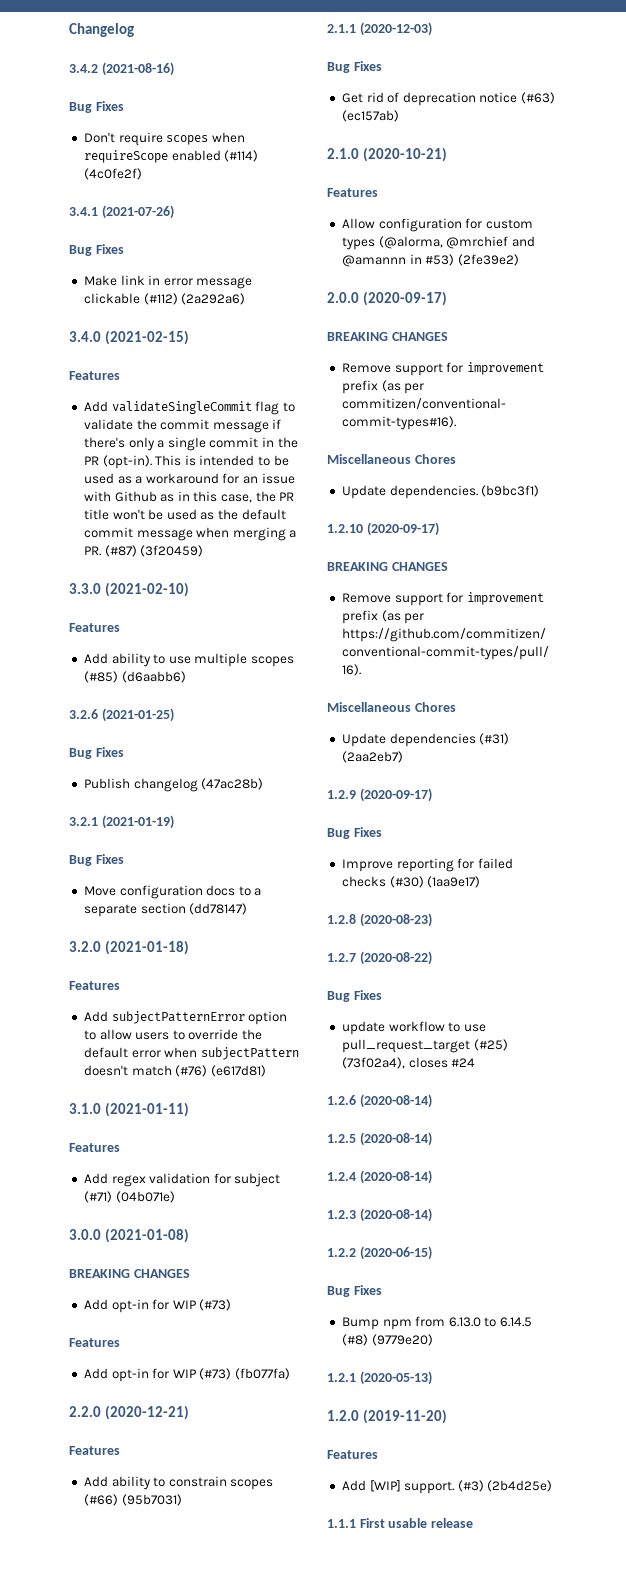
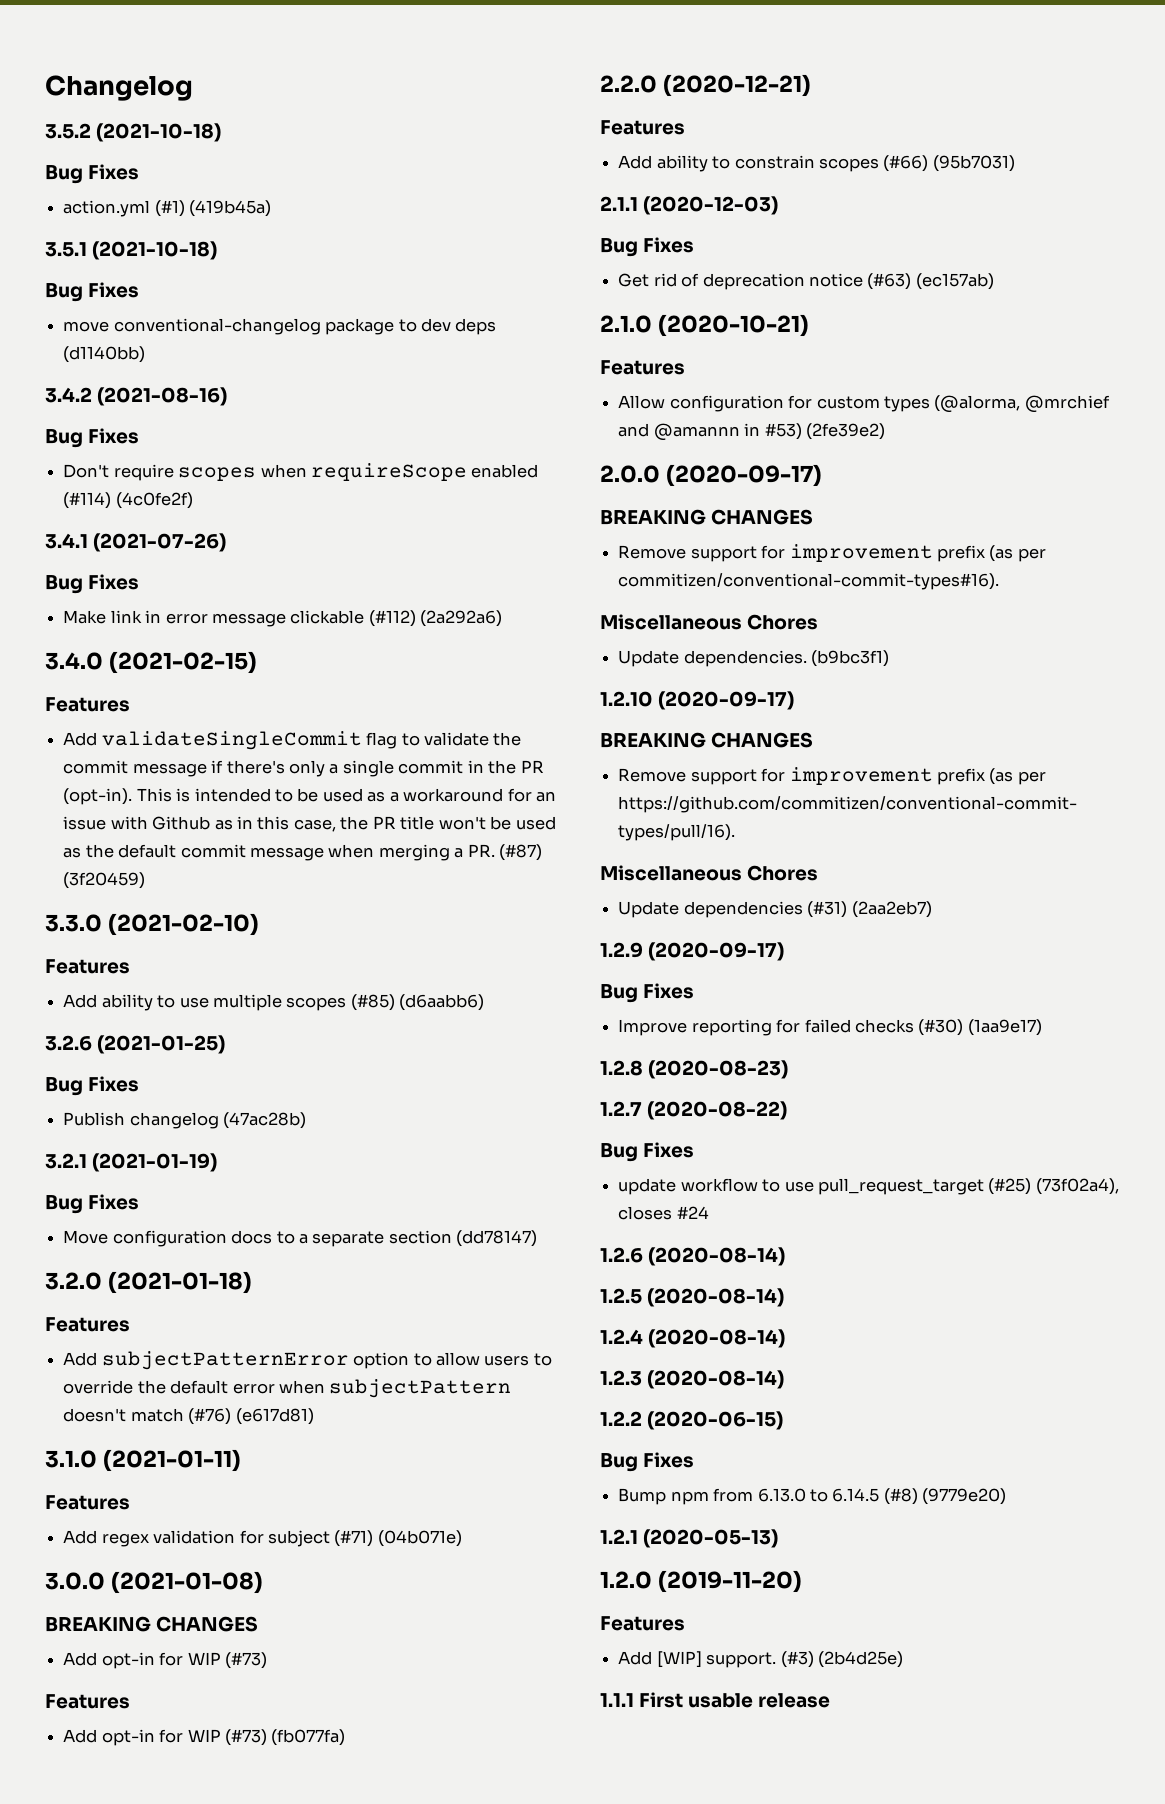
+ 3.5.2 (2021-10-18)
+ Bug Fixes
+ action.yml (#1) (419b45a)
+ 3.5.1 (2021-10-18)
+ Bug Fixes
+ move conventional-changelog package to dev deps (d1140bb)

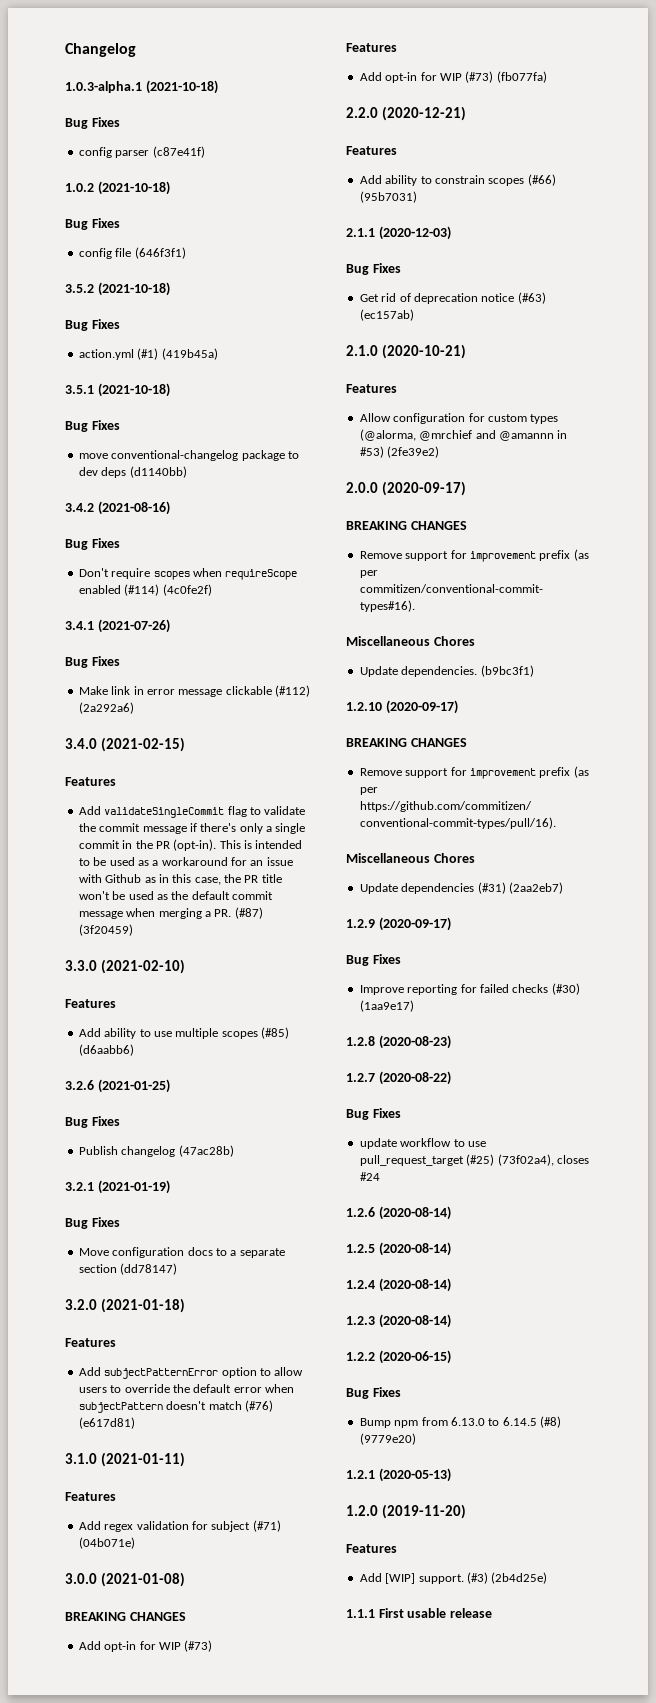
+ 1.0.3-alpha.1 (2021-10-18)
+ Bug Fixes
+ config parser (c87e41f)
+ 1.0.2 (2021-10-18)
+ Bug Fixes
+ config file (646f3f1)

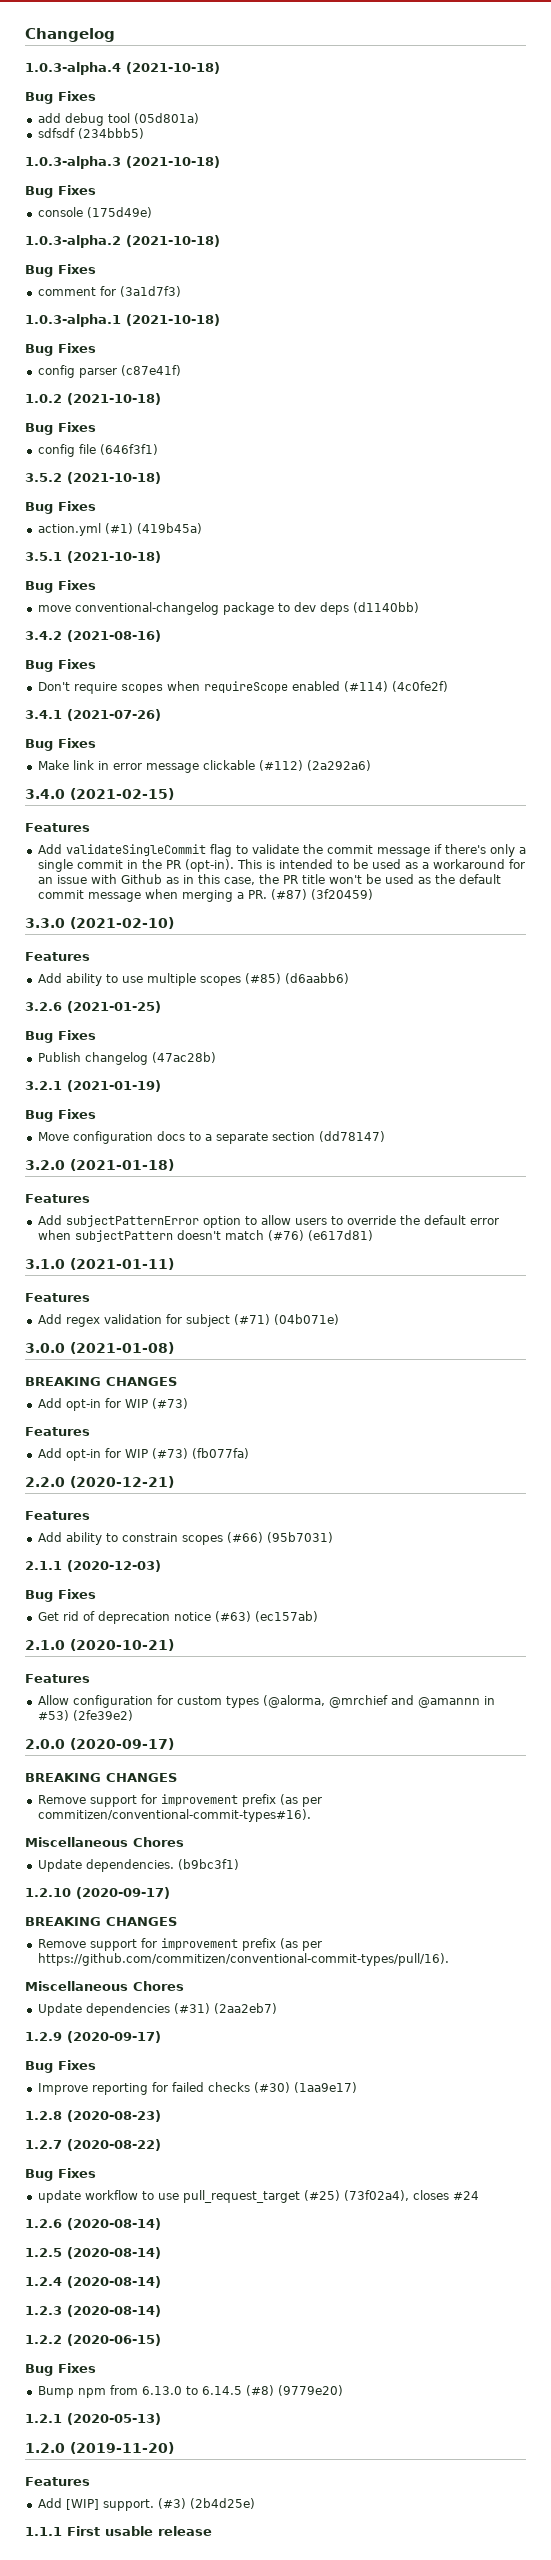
+ 1.0.3-alpha.4 (2021-10-18)
+ Bug Fixes
+ add debug tool (05d801a)
+ sdfsdf (234bbb5)
+ 1.0.3-alpha.3 (2021-10-18)
+ Bug Fixes
+ console (175d49e)
+ 1.0.3-alpha.2 (2021-10-18)
+ Bug Fixes
+ comment for (3a1d7f3)

